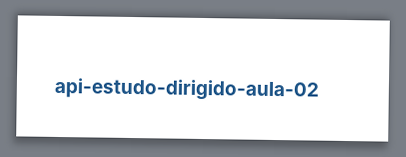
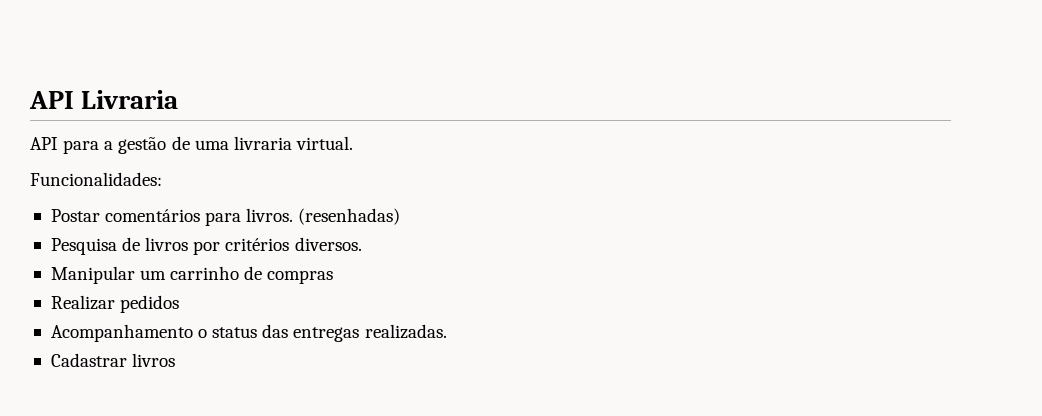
- api-estudo-dirigido-aula-02
+ API Livraria
+ API para a gestão de uma livraria virtual.
+ Funcionalidades:
+ Postar comentários para livros. (resenhadas)
+ Pesquisa de livros por critérios diversos.
+ Manipular um carrinho de compras
+ Realizar pedidos
+ Acompanhamento o status das entregas realizadas.
+ Cadastrar livros

